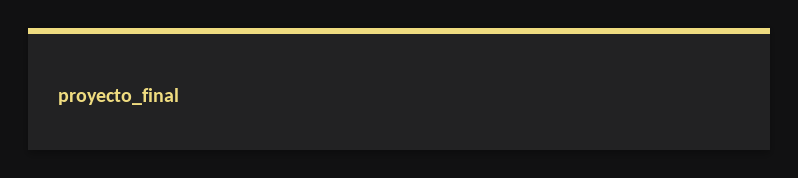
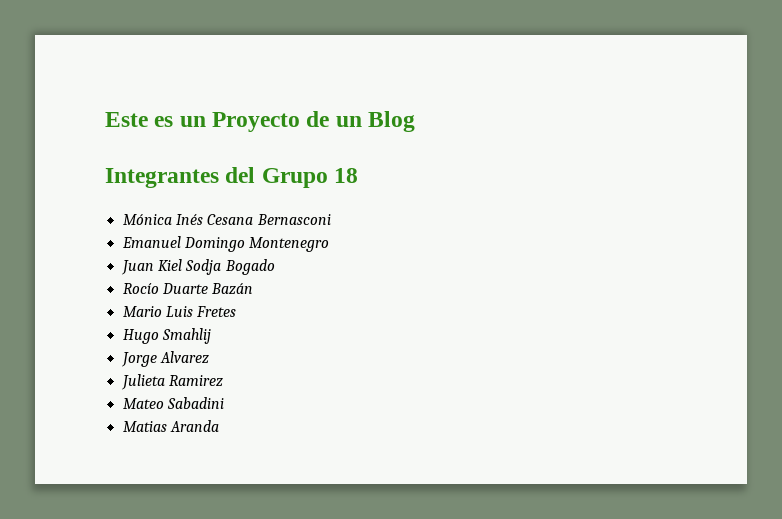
- proyecto_final
+ Este es un Proyecto de un Blog
+ Integrantes del Grupo 18
+ Mónica Inés Cesana Bernasconi
+ Emanuel Domingo Montenegro
+ Juan Kiel Sodja Bogado
+ Rocío Duarte Bazán
+ Mario Luis Fretes
+ Hugo Smahlij
+ Jorge Alvarez
+ Julieta Ramirez
+ Mateo Sabadini
+ Matias Aranda

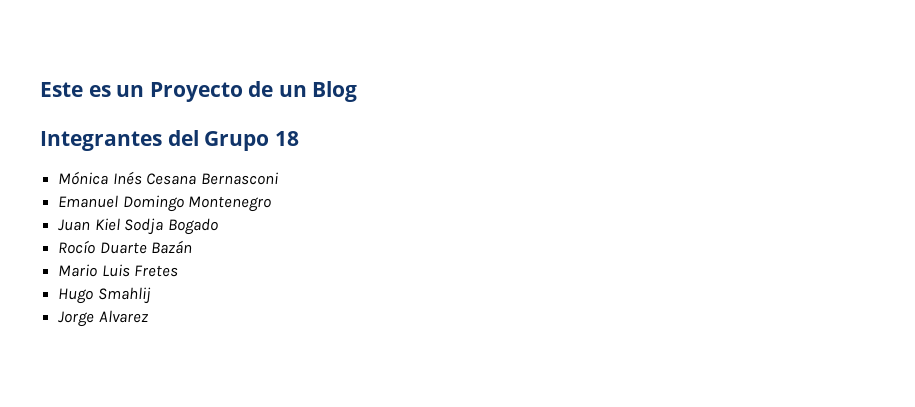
- Julieta Ramirez
- Mateo Sabadini
- Matias Aranda

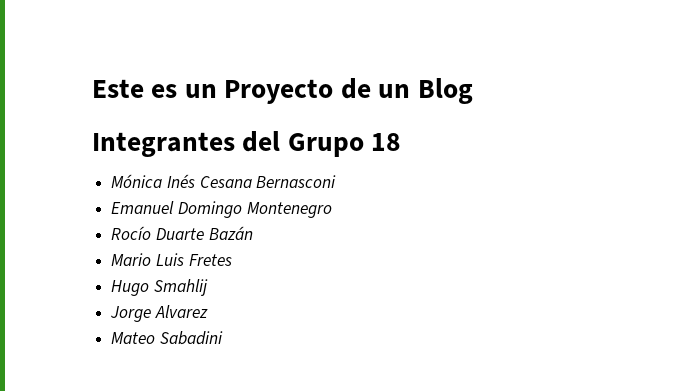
- Juan Kiel Sodja Bogado
+ Mateo Sabadini

